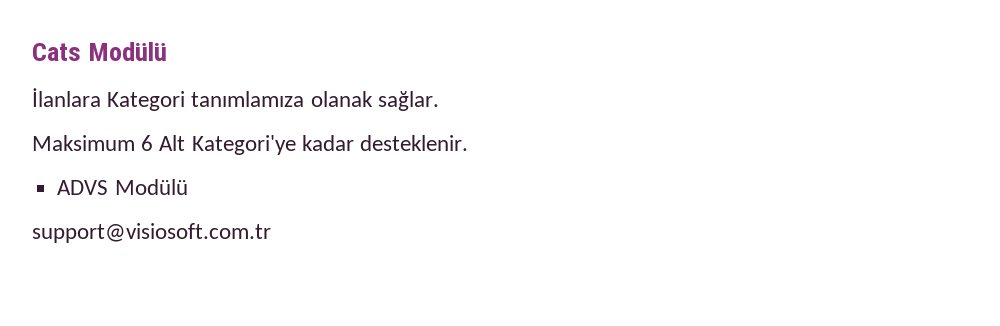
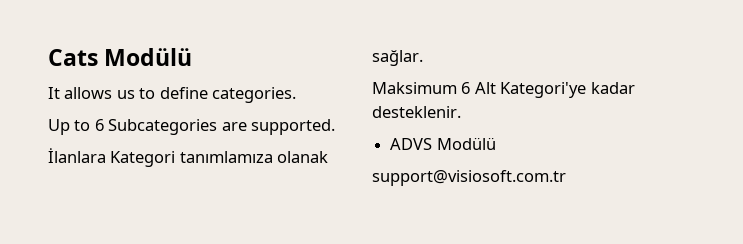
+ It allows us to define categories.
+ Up to 6 Subcategories are supported.

